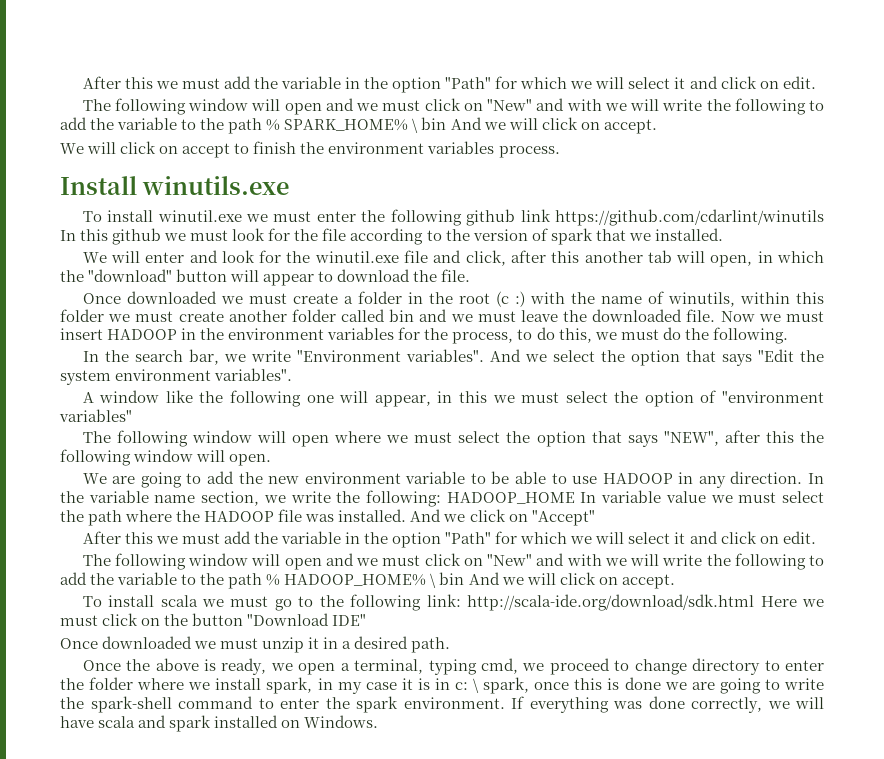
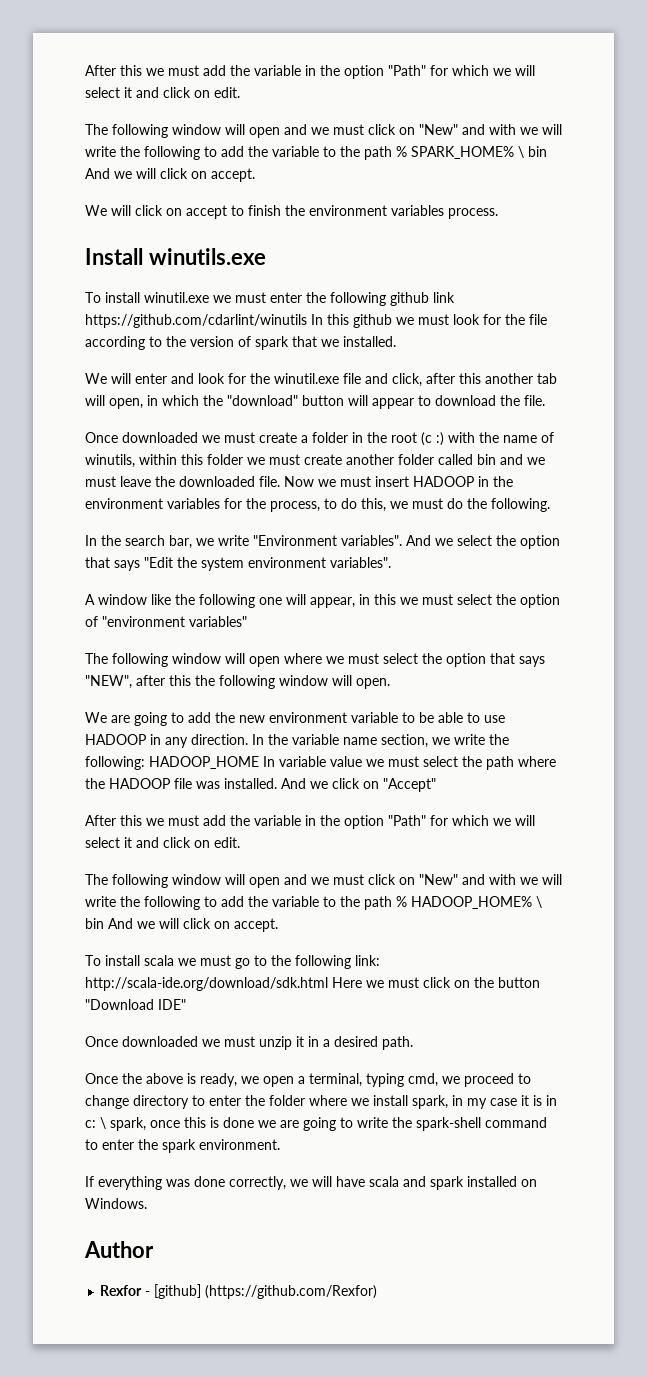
- \ spark, once this is done we are going to write the spark-shell command to enter the spark environment. If everything was done correctly, we will have scala and spark installed on Windows.
+ \ spark, once this is done we are going to write the spark-shell command to enter the spark environment.
+ If everything was done correctly, we will have scala and spark installed on Windows.
+ Author
+ Rexfor - [github] (https://github.com/Rexfor)

